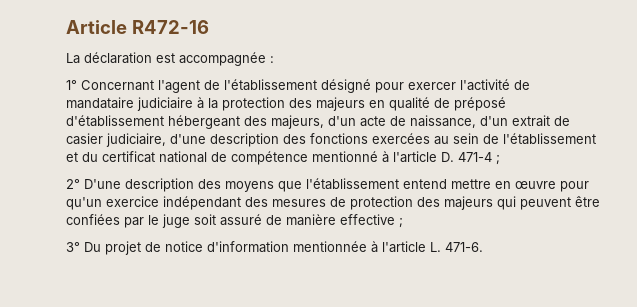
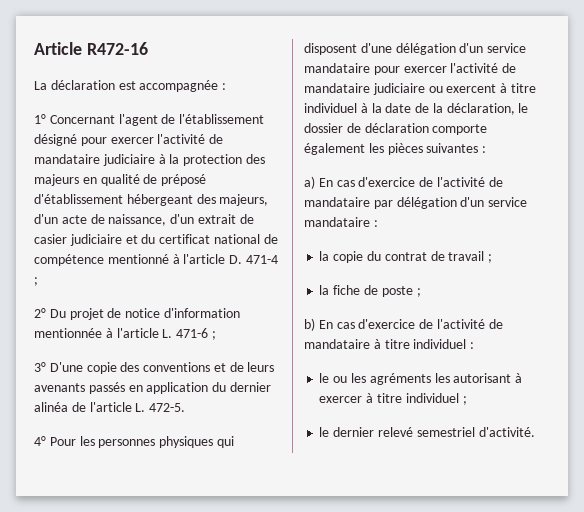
- 1° Concernant l'agent de l'établissement désigné pour exercer l'activité de mandataire judiciaire à la protection des majeurs en qualité de préposé d'établissement hébergeant des majeurs, d'un acte de naissance, d'un extrait de casier judiciaire, d'une description des fonctions exercées au sein de l'établissement et du certificat national de compétence mentionné à l'article D. 471-4 ;
+ 1° Concernant l'agent de l'établissement désigné pour exercer l'activité de mandataire judiciaire à la protection des majeurs en qualité de préposé d'établissement hébergeant des majeurs, d'un acte de naissance, d'un extrait de casier judiciaire et du certificat national de compétence mentionné à l'article D. 471-4 ;
- 2° D'une description des moyens que l'établissement entend mettre en œuvre pour qu'un exercice indépendant des mesures de protection des majeurs qui peuvent être confiées par le juge soit assuré de manière effective ;
- 3° Du projet de notice d'information mentionnée à l'article L. 471-6.
+ 2° Du projet de notice d'information mentionnée à l'article L. 471-6 ;
+ 3° D'une copie des conventions et de leurs avenants passés en application du dernier alinéa de l'article L. 472-5.
+ 4° Pour les personnes physiques qui disposent d'une délégation d'un service mandataire pour exercer l'activité de mandataire judiciaire ou exercent à titre individuel à la date de la déclaration, le dossier de déclaration comporte également les pièces suivantes :
+ a) En cas d'exercice de l'activité de mandataire par délégation d'un service mandataire :
+ la copie du contrat de travail ;
+ la fiche de poste ;
+ b) En cas d'exercice de l'activité de mandataire à titre individuel :
+ le ou les agréments les autorisant à exercer à titre individuel ;
+ le dernier relevé semestriel d'activité.

